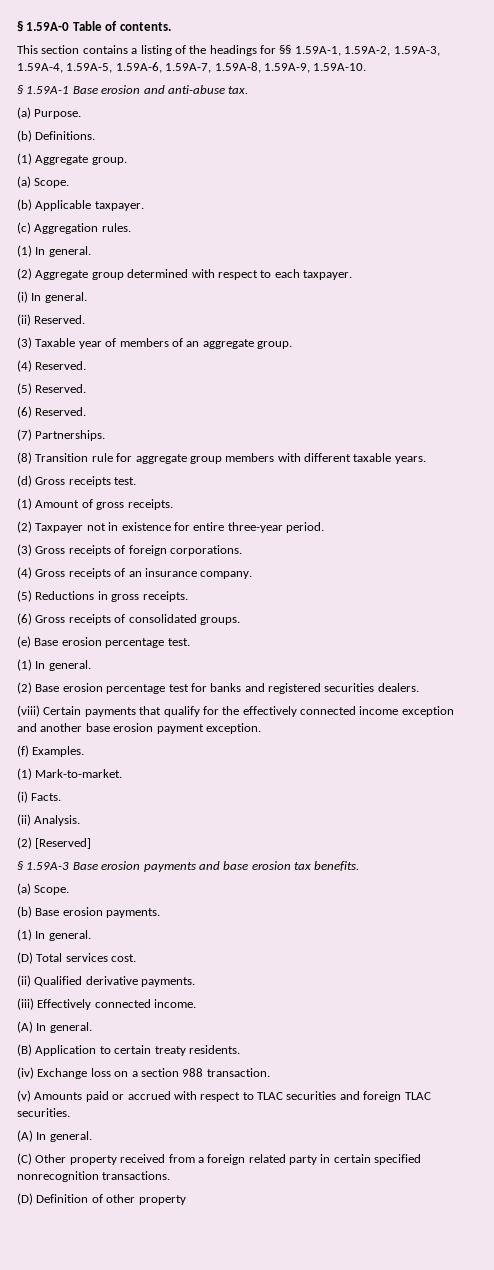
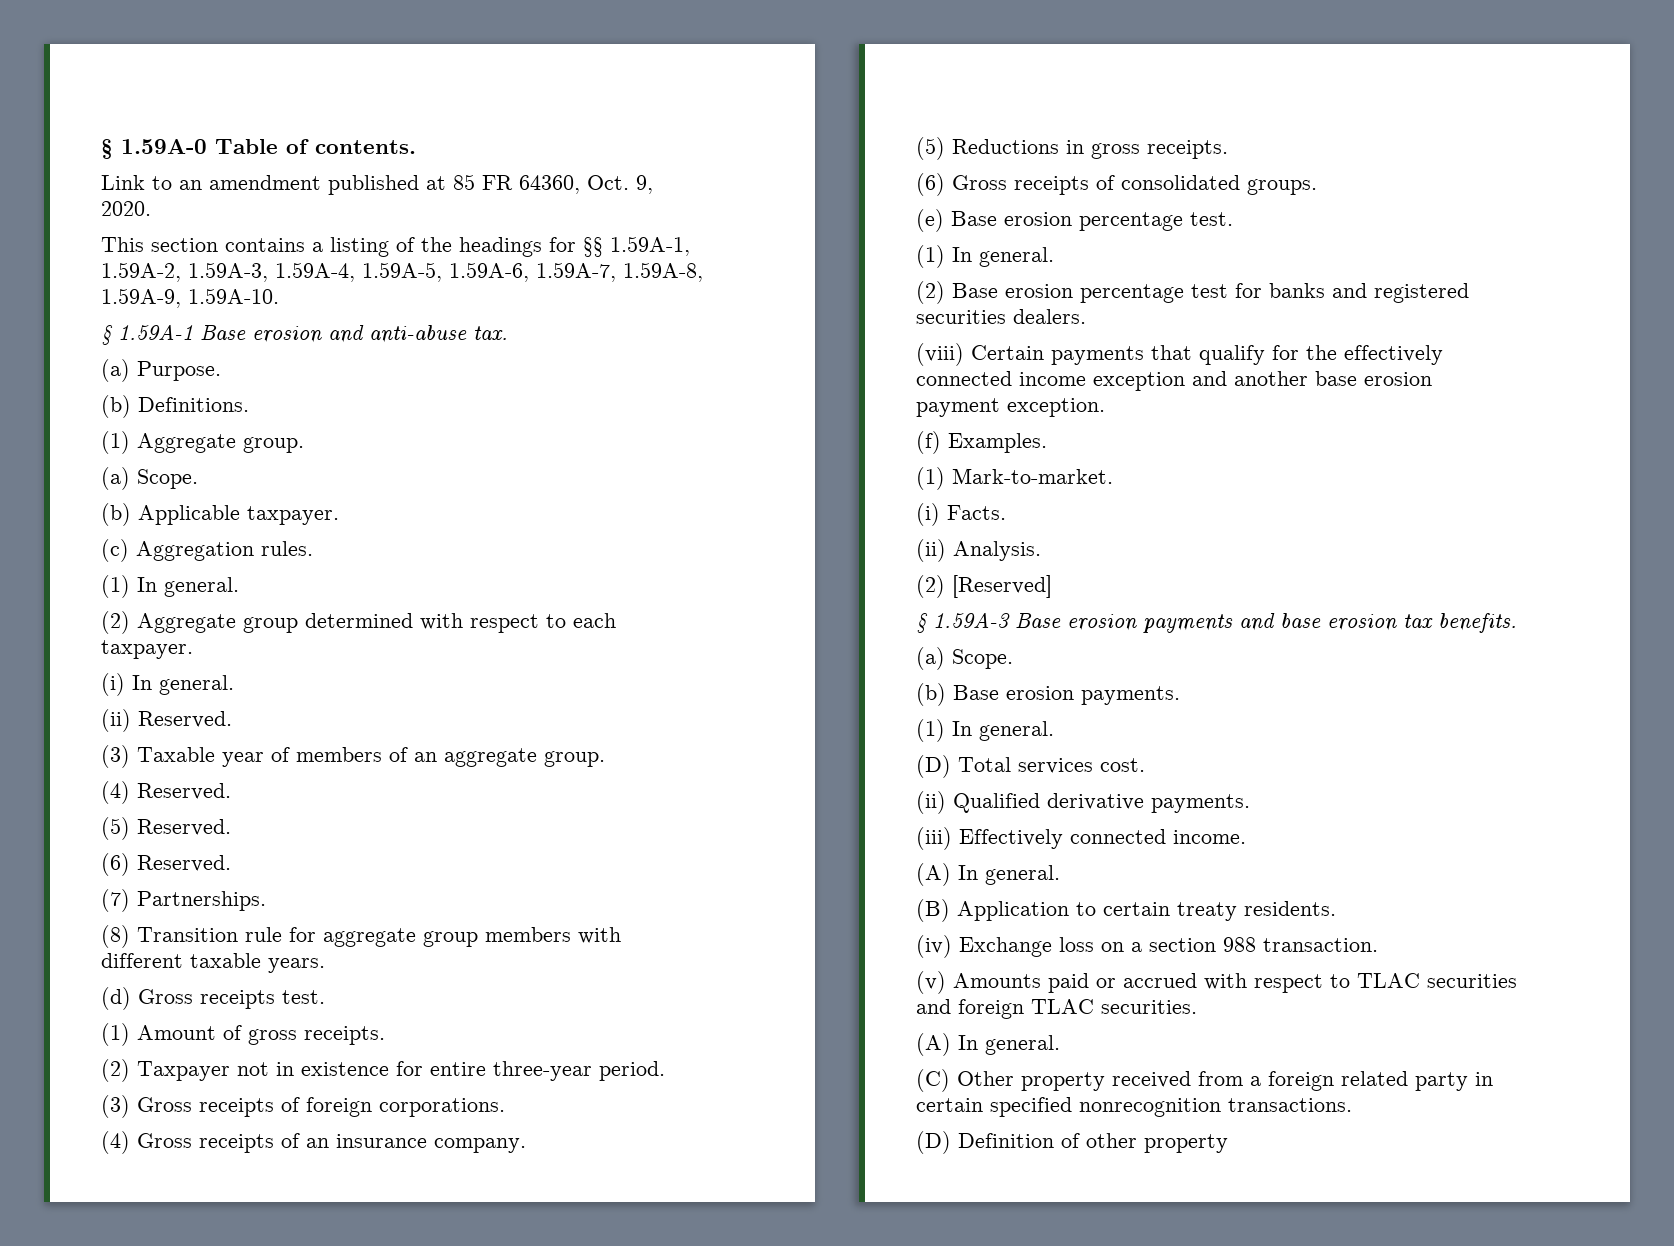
+ Link to an amendment published at 85 FR 64360, Oct. 9, 2020.

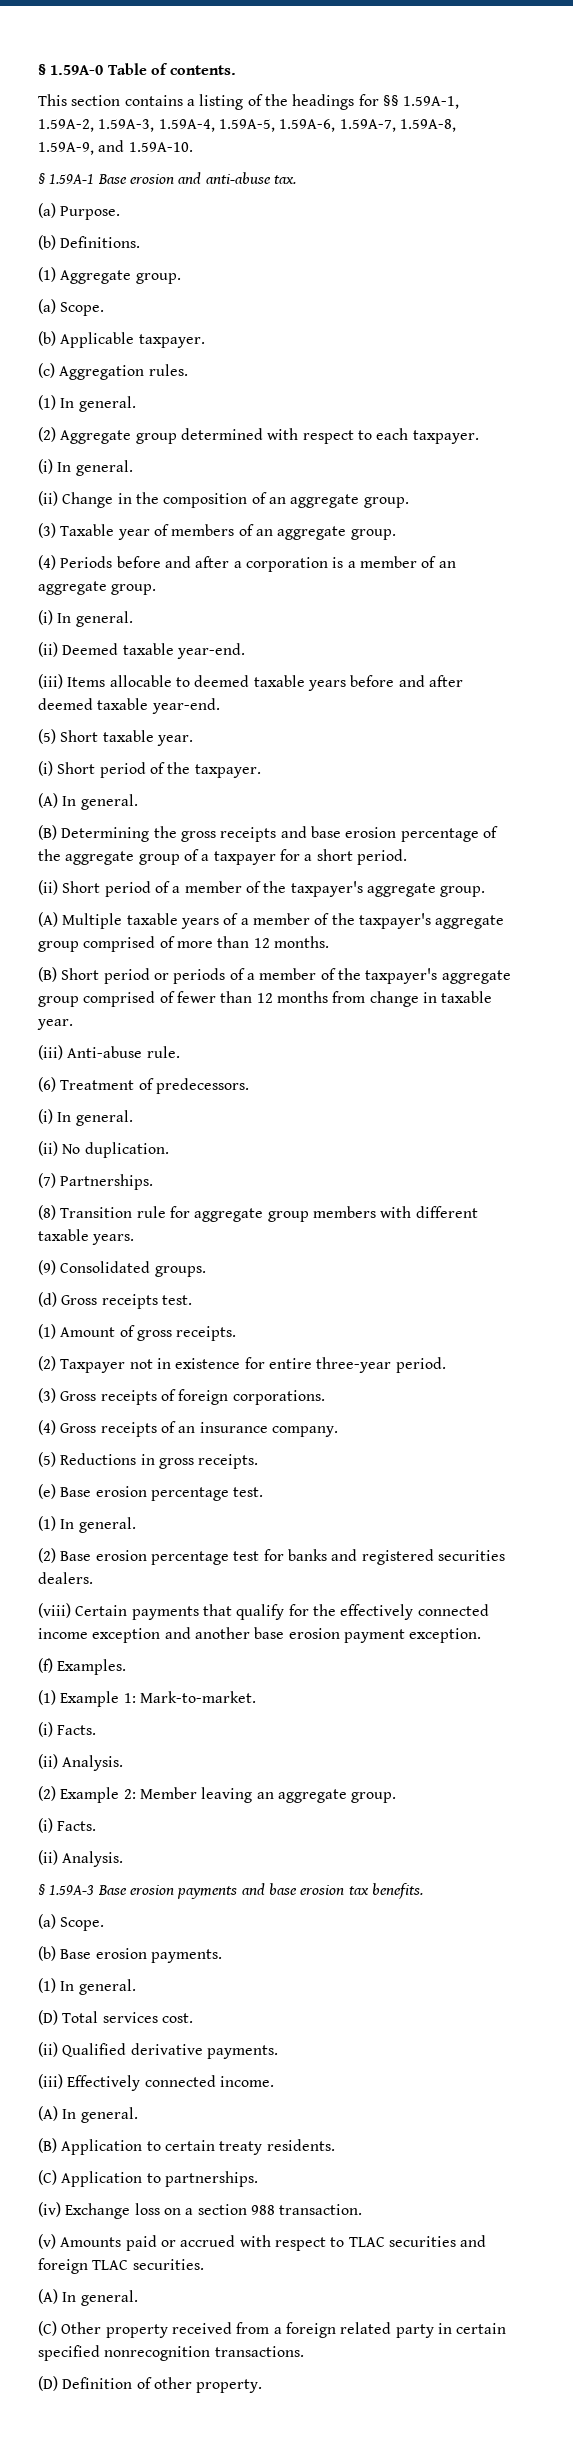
- Link to an amendment published at 85 FR 64360, Oct. 9, 2020.
- This section contains a listing of the headings for §§ 1.59A-1, 1.59A-2, 1.59A-3, 1.59A-4, 1.59A-5, 1.59A-6, 1.59A-7, 1.59A-8, 1.59A-9, 1.59A-10.
+ This section contains a listing of the headings for §§ 1.59A-1, 1.59A-2, 1.59A-3, 1.59A-4, 1.59A-5, 1.59A-6, 1.59A-7, 1.59A-8, 1.59A-9, and 1.59A-10.
- (ii) Reserved.
+ (ii) Change in the composition of an aggregate group.
- (4) Reserved.
- (5) Reserved.
- (6) Reserved.
+ (4) Periods before and after a corporation is a member of an aggregate group.
+ (i) In general.
+ (ii) Deemed taxable year-end.
+ (iii) Items allocable to deemed taxable years before and after deemed taxable year-end.
+ (5) Short taxable year.
+ (i) Short period of the taxpayer.
+ (A) In general.
+ (B) Determining the gross receipts and base erosion percentage of the aggregate group of a taxpayer for a short period.
+ (ii) Short period of a member of the taxpayer's aggregate group.
+ (A) Multiple taxable years of a member of the taxpayer's aggregate group comprised of more than 12 months.
+ (B) Short period or periods of a member of the taxpayer's aggregate group comprised of fewer than 12 months from change in taxable year.
+ (iii) Anti-abuse rule.
+ (6) Treatment of predecessors.
+ (i) In general.
+ (ii) No duplication.
+ (9) Consolidated groups.
- (6) Gross receipts of consolidated groups.
- (1) Mark-to-market.
+ (1) Example 1: Mark-to-market.
- (2) [Reserved]
+ (2) Example 2: Member leaving an aggregate group.
+ (i) Facts.
+ (ii) Analysis.
+ (C) Application to partnerships.
- (D) Definition of other property
+ (D) Definition of other property.

